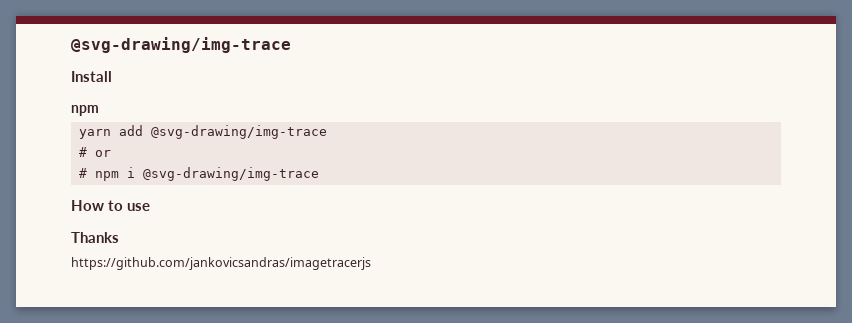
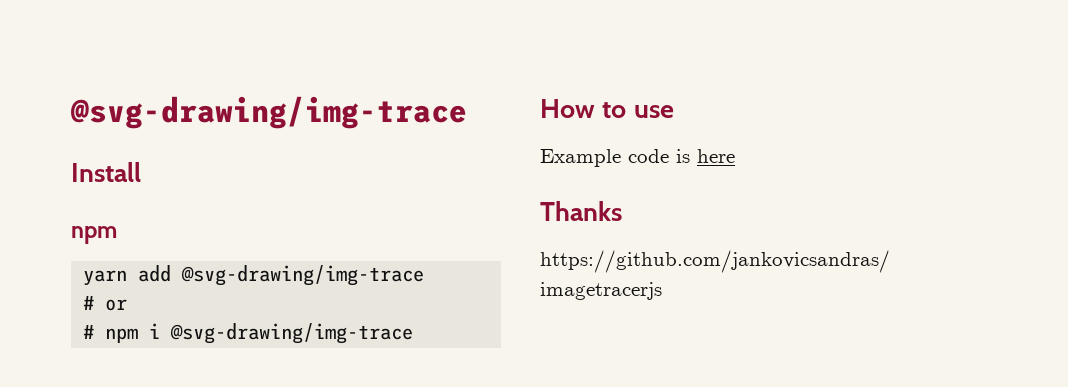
+ Example code is here

